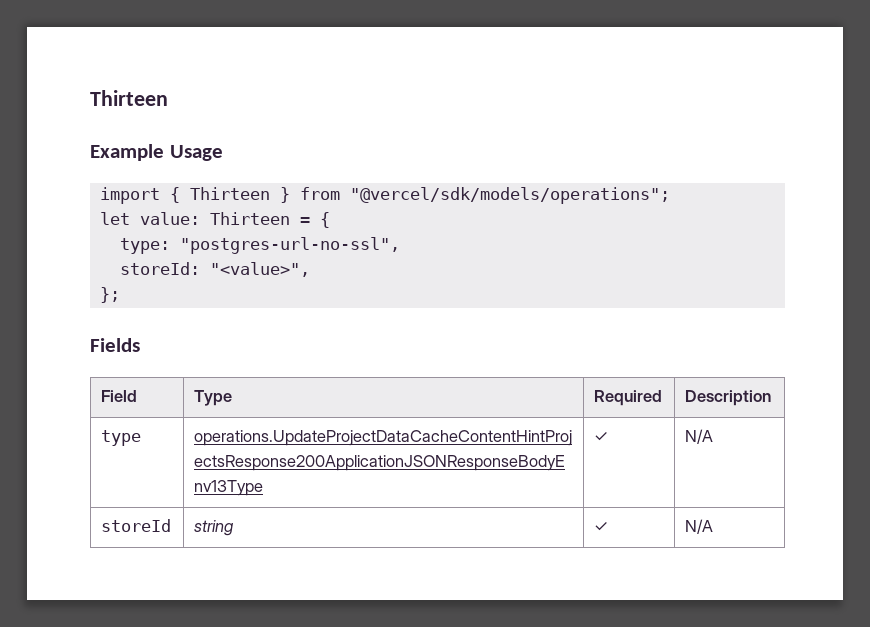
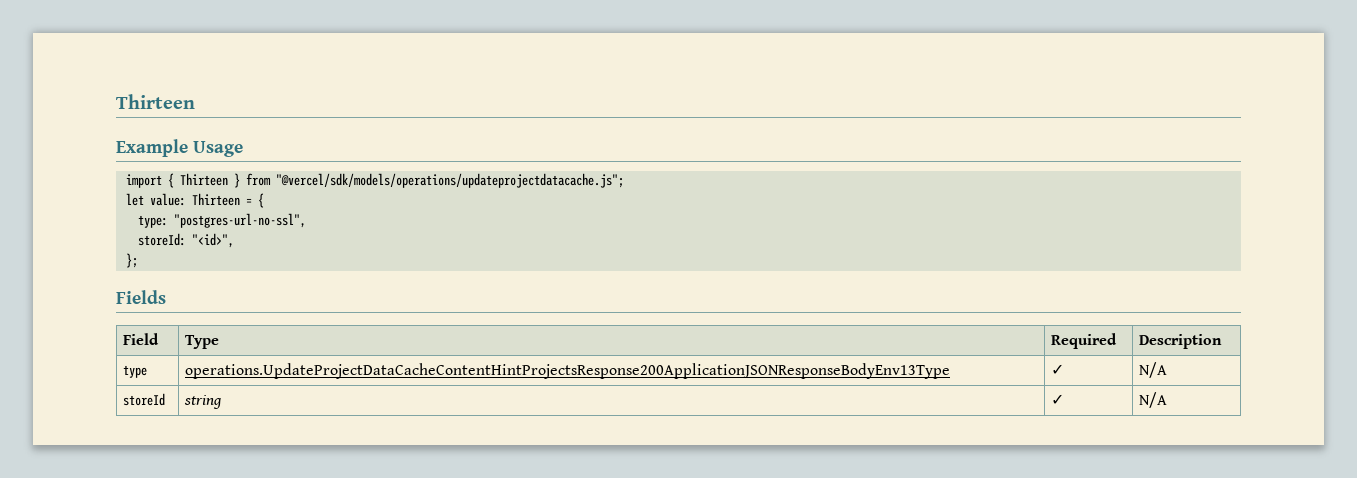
- import { Thirteen } from "@vercel/sdk/models/operations";
+ import { Thirteen } from "@vercel/sdk/models/operations/updateprojectdatacache.js";
- storeId: "<value>",
+ storeId: "<id>",

